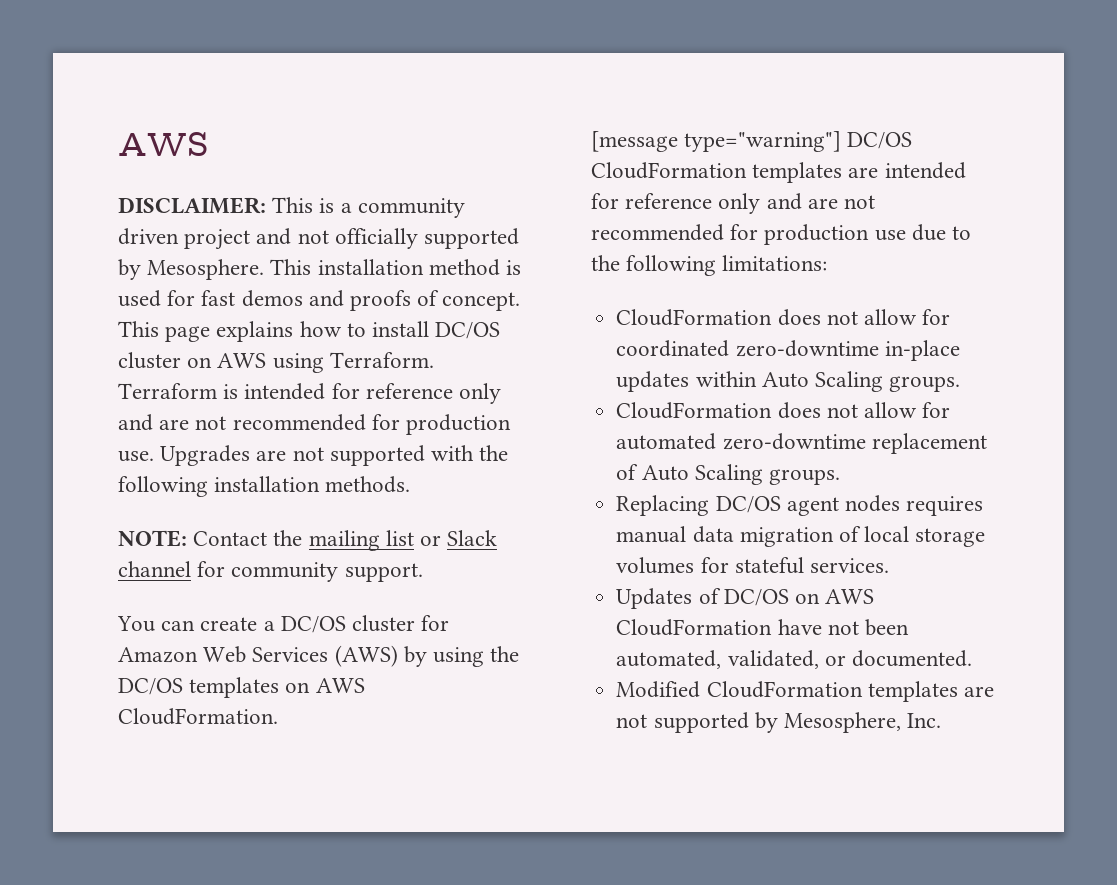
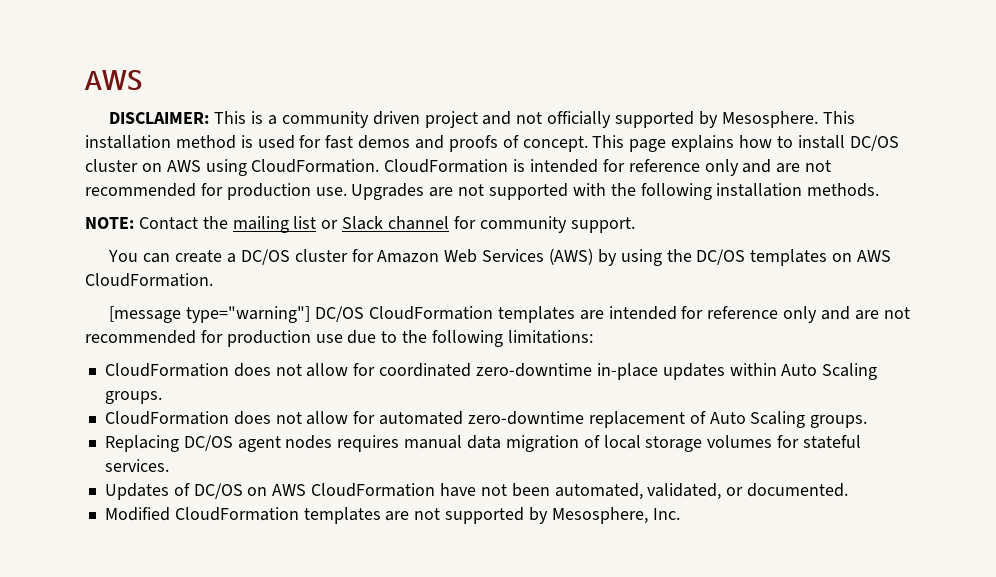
- This page explains how to install DC/OS cluster on AWS using Terraform. Terraform is intended for reference only and are not recommended for production use.
+ This page explains how to install DC/OS cluster on AWS using CloudFormation. CloudFormation is intended for reference only and are not recommended for production use.

